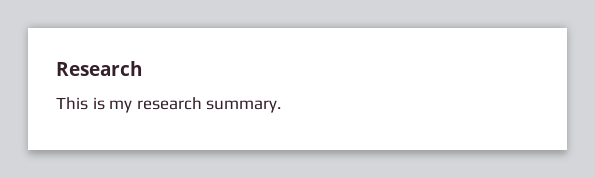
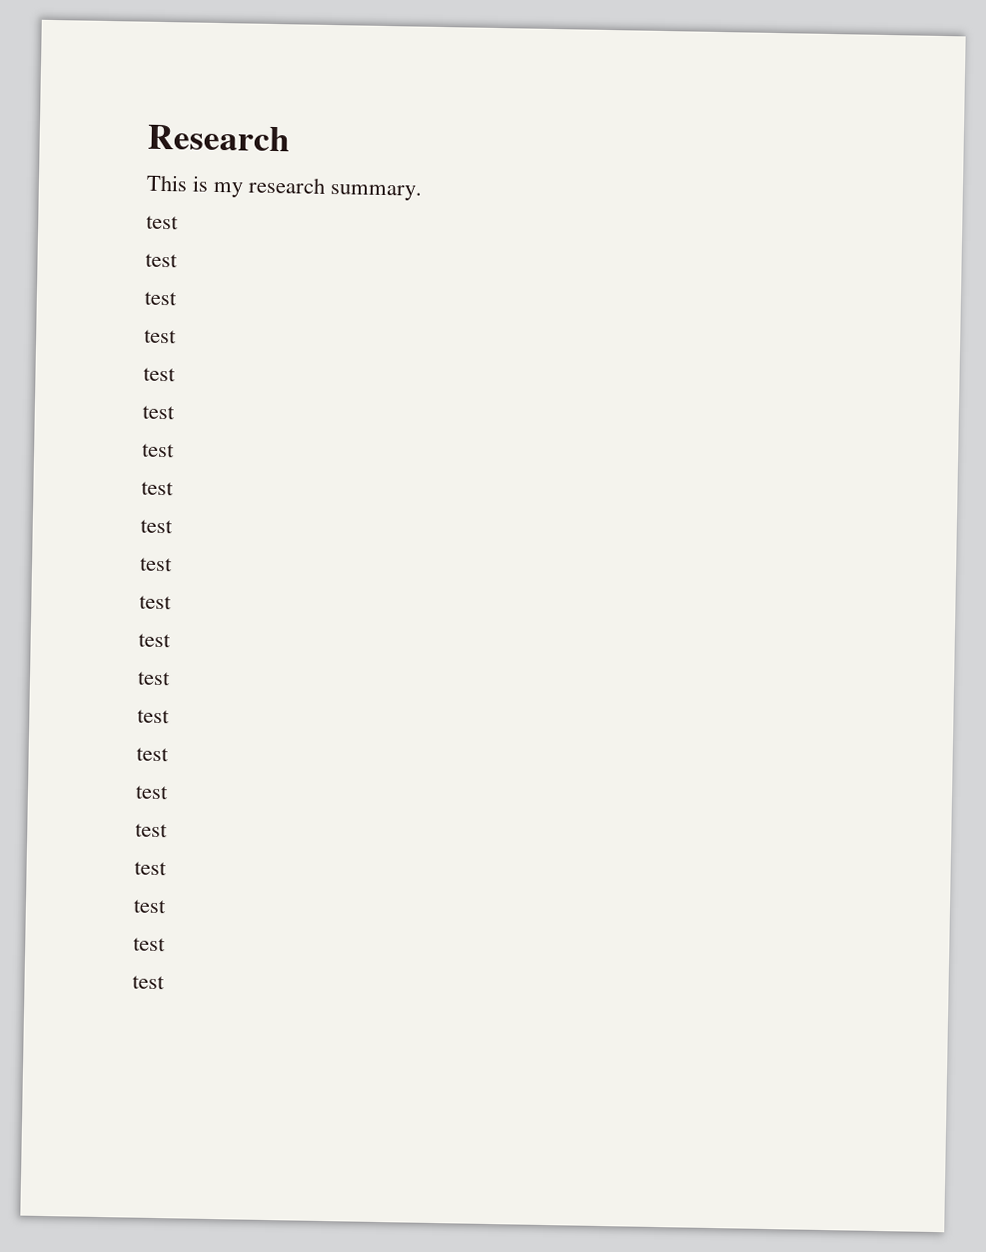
  This is my research summary.
+ test
+ test
+ test
+ test
+ test
+ test
+ test
+ test
+ test
+ test
+ test
+ test
+ test
+ test
+ test
+ test
+ test
+ test
+ test
+ test
+ test

